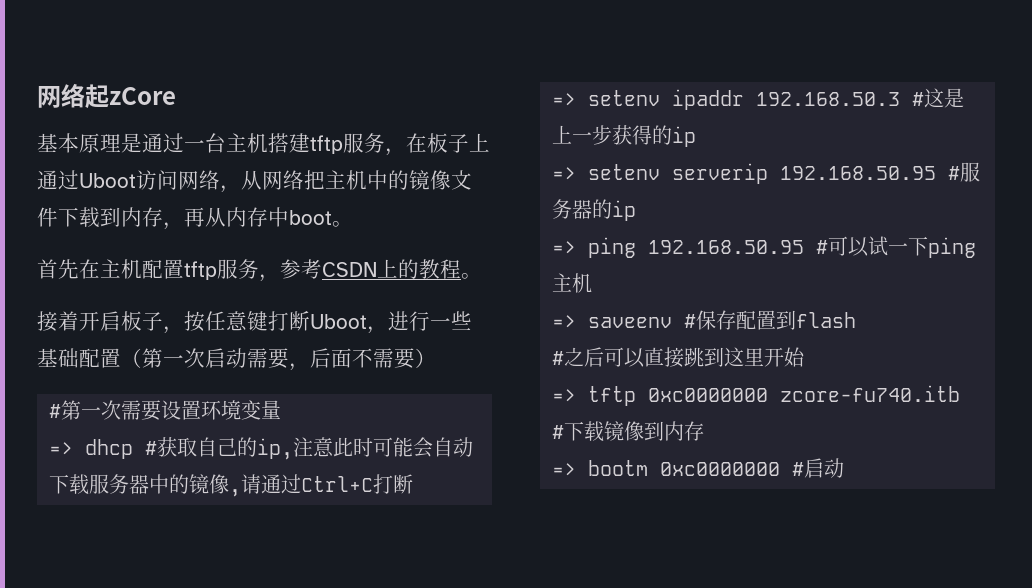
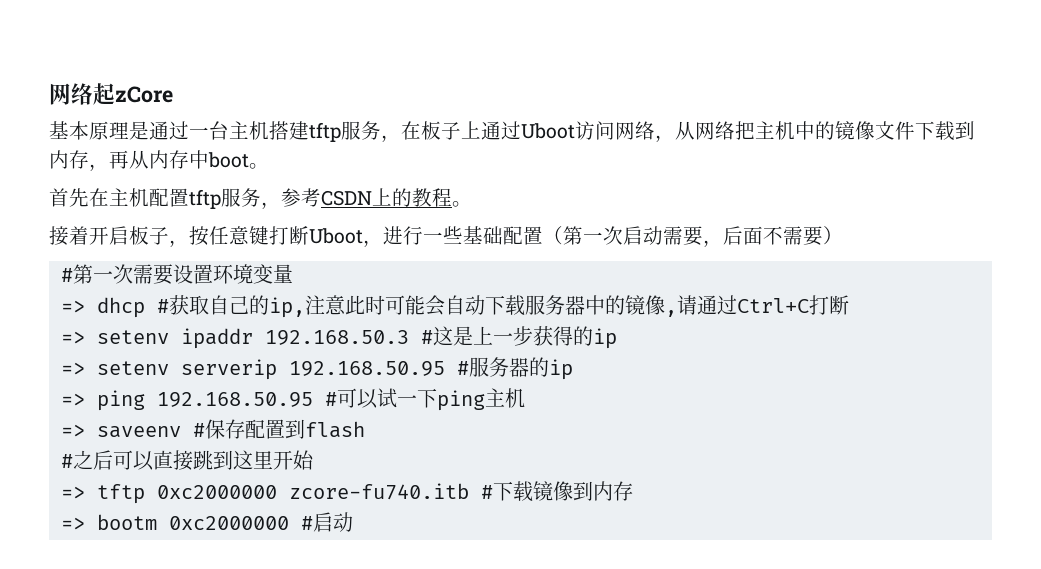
- => tftp 0xc0000000 zcore-fu740.itb #下载镜像到内存
+ => tftp 0xc2000000 zcore-fu740.itb #下载镜像到内存
- => bootm 0xc0000000 #启动
+ => bootm 0xc2000000 #启动

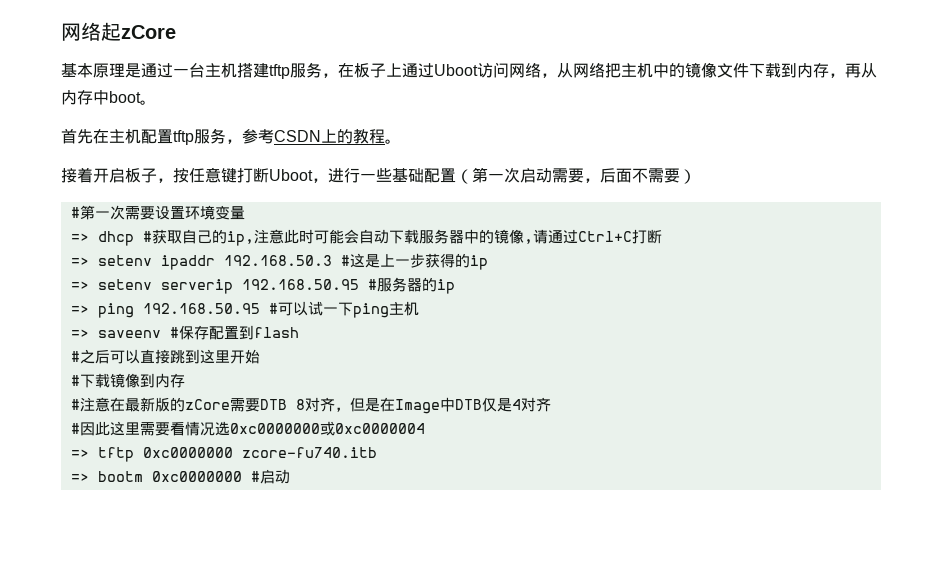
- => tftp 0xc2000000 zcore-fu740.itb #下载镜像到内存
+ #下载镜像到内存
+ #注意在最新版的zCore需要DTB 8对齐，但是在Image中DTB仅是4对齐
+ #因此这里需要看情况选0xc0000000或0xc0000004
+ => tftp 0xc0000000 zcore-fu740.itb
- => bootm 0xc2000000 #启动
+ => bootm 0xc0000000 #启动

